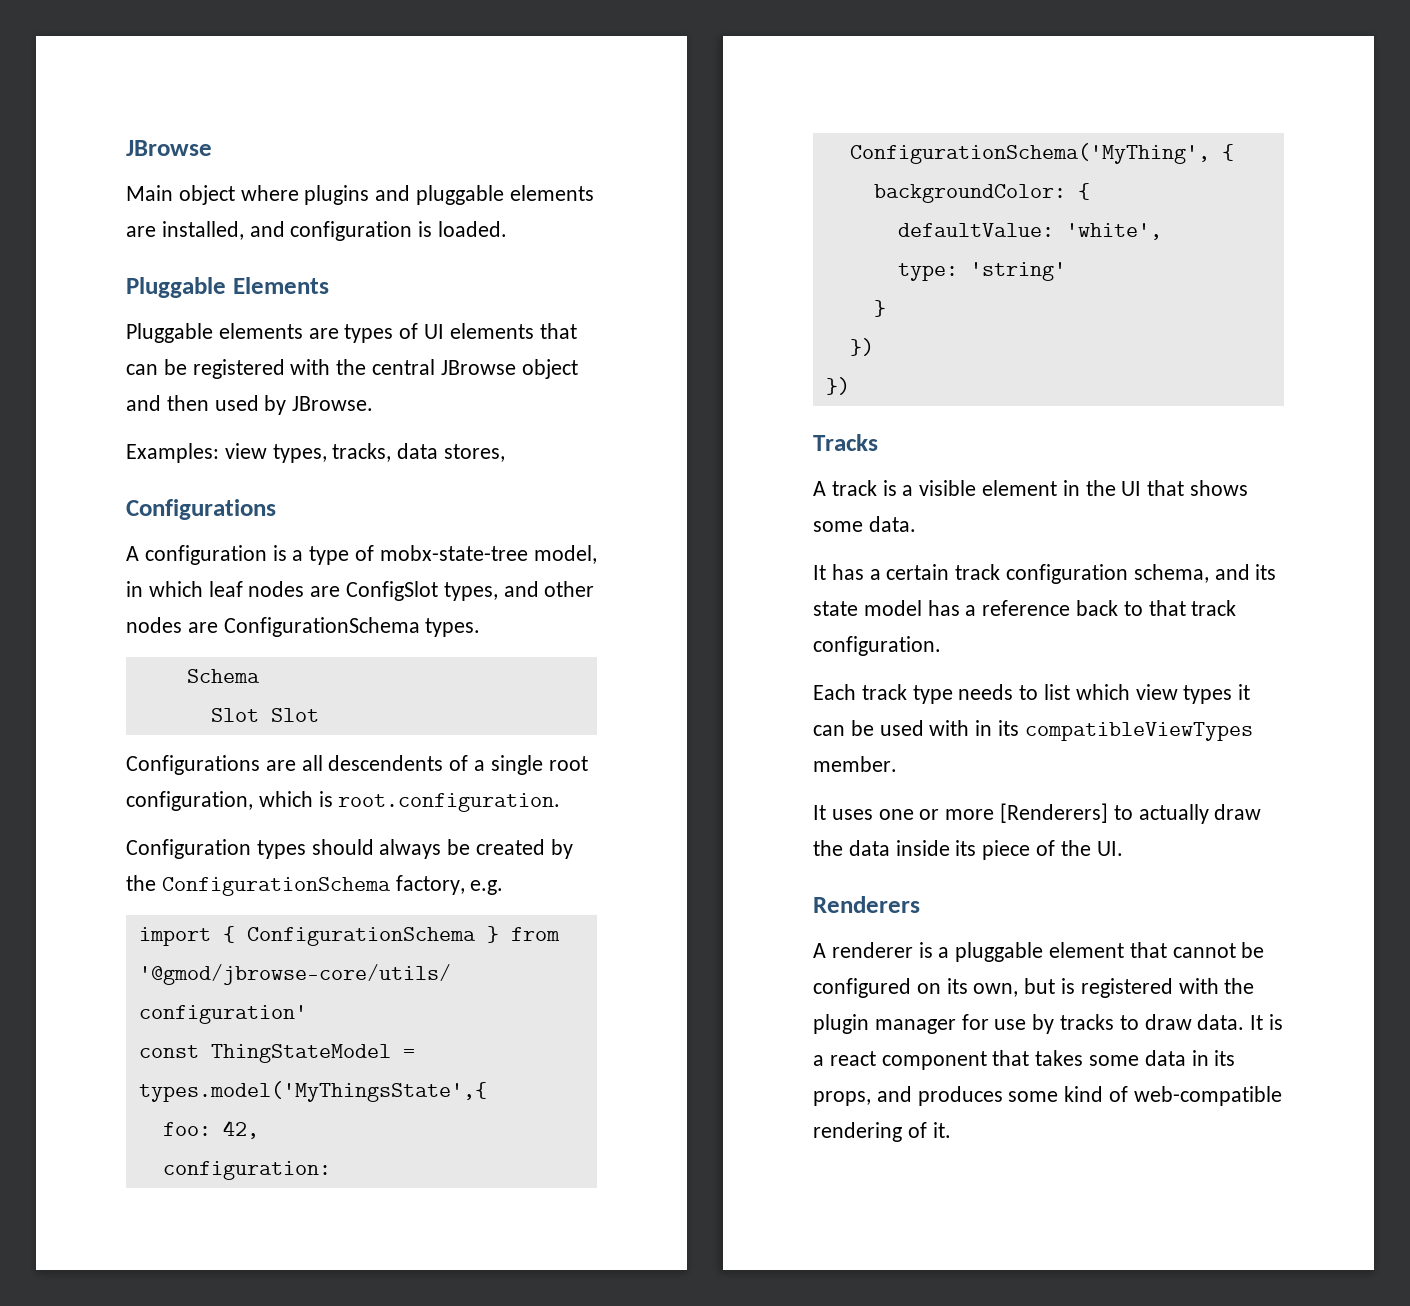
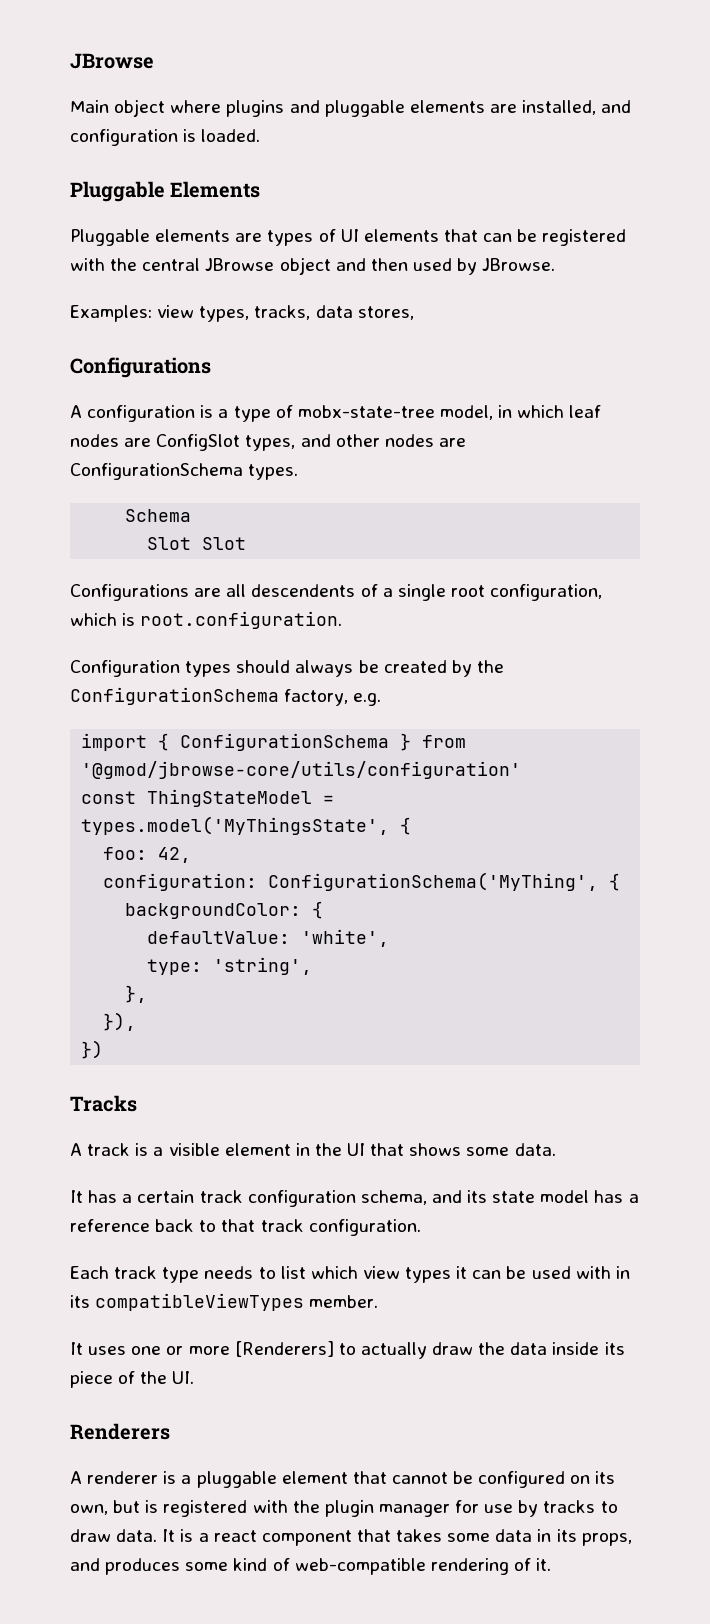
- const ThingStateModel = types.model('MyThingsState',{
+ const ThingStateModel = types.model('MyThingsState', {
- type: 'string'
- }
- })
+ type: 'string',
+ },
+ }),

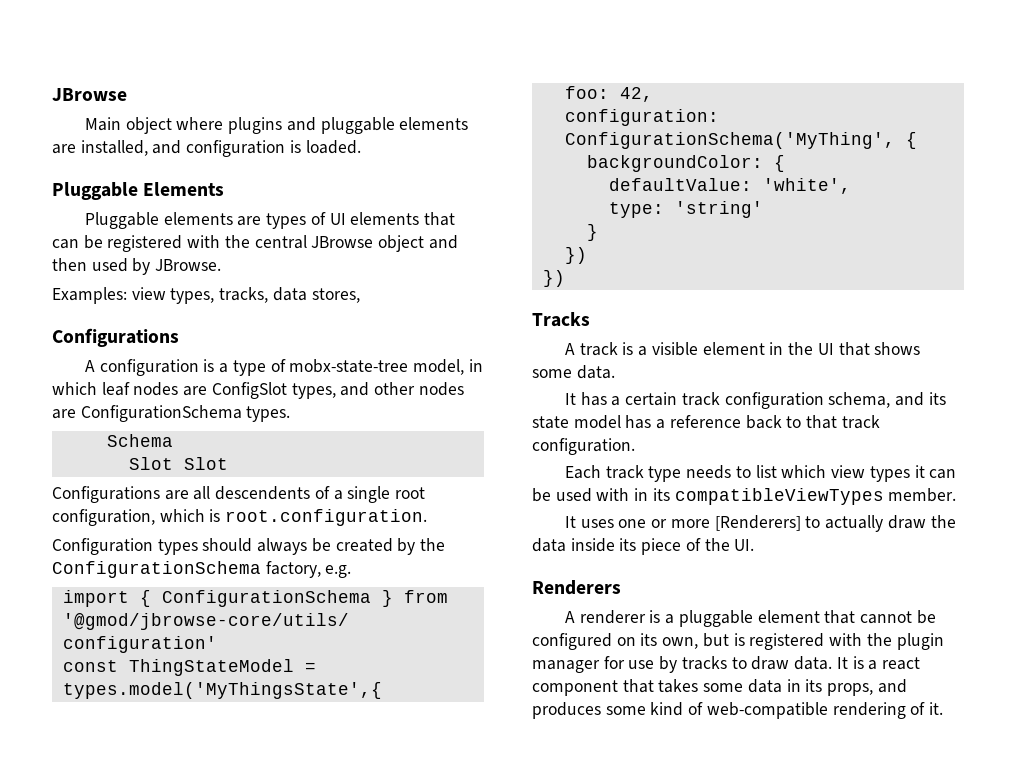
- const ThingStateModel = types.model('MyThingsState', {
+ const ThingStateModel = types.model('MyThingsState',{
- type: 'string',
- },
- }),
+ type: 'string'
+ }
+ })

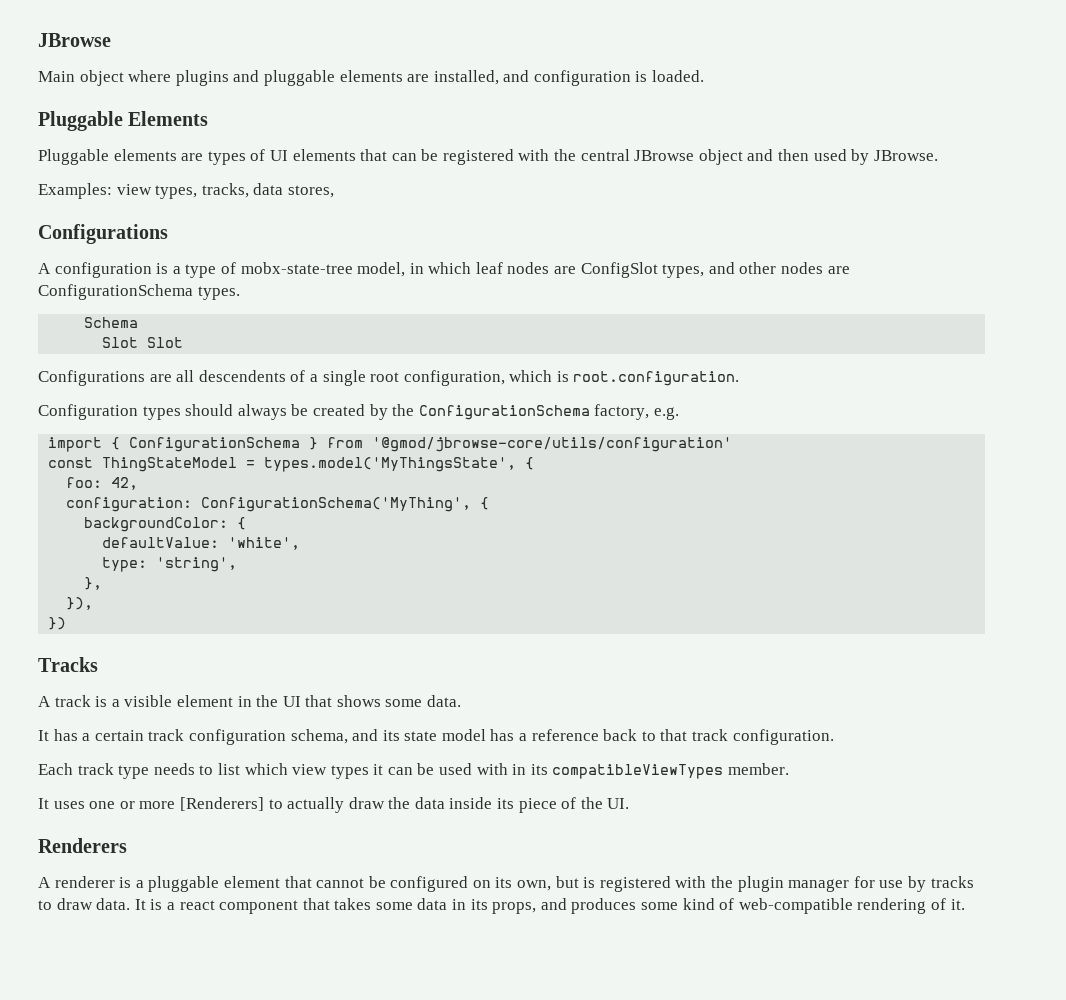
- const ThingStateModel = types.model('MyThingsState',{
+ const ThingStateModel = types.model('MyThingsState', {
- type: 'string'
- }
- })
+ type: 'string',
+ },
+ }),

